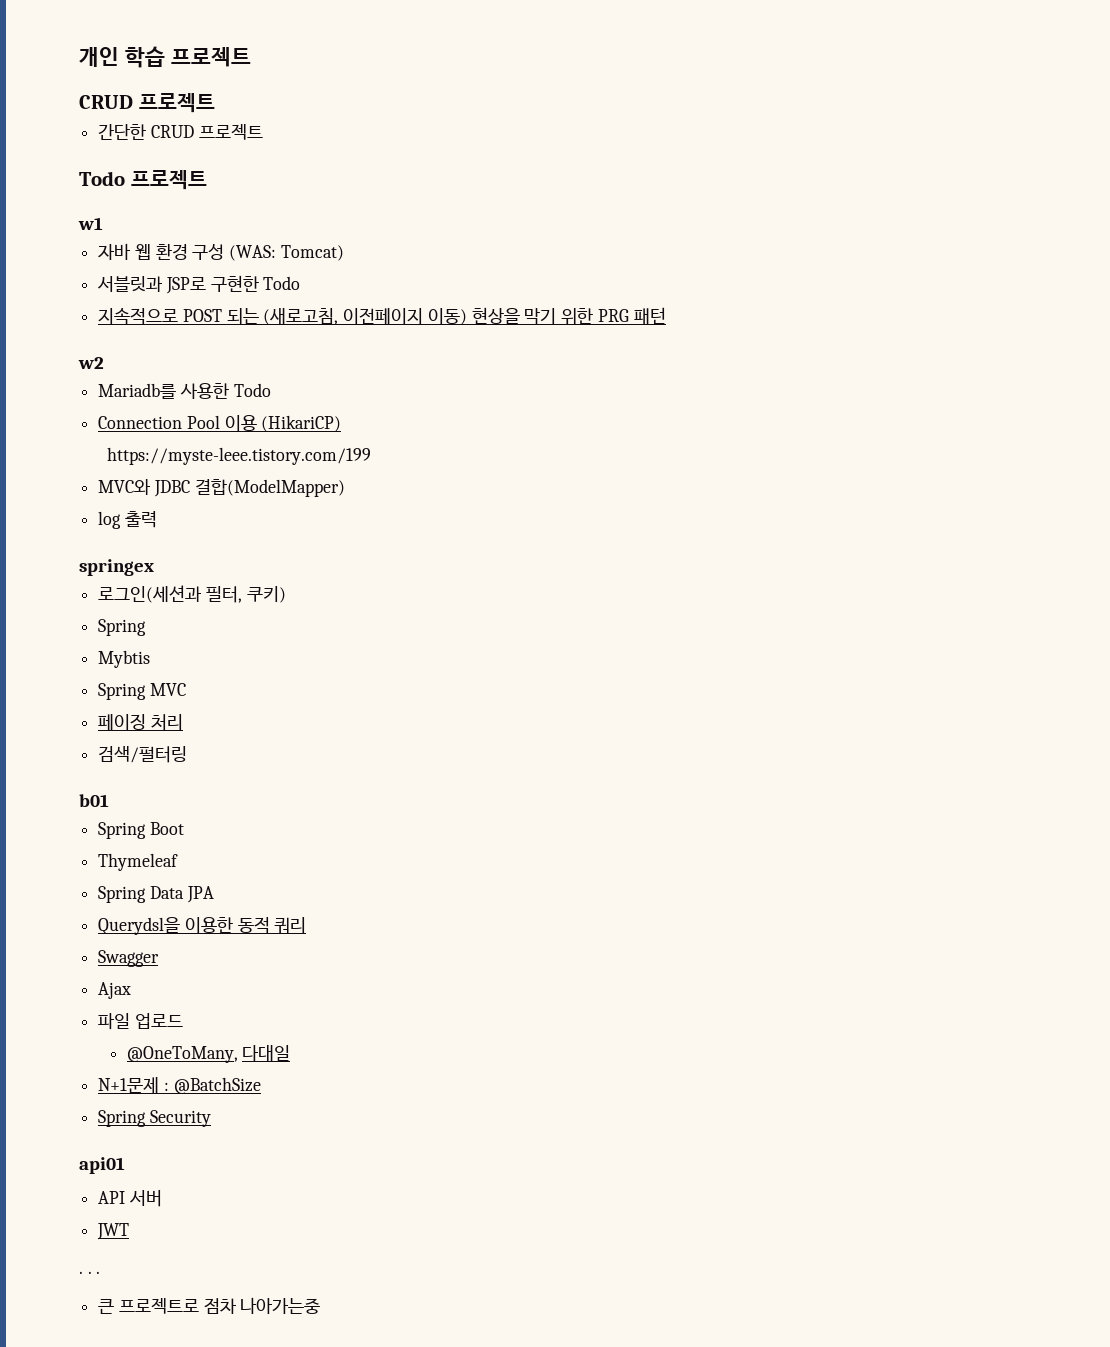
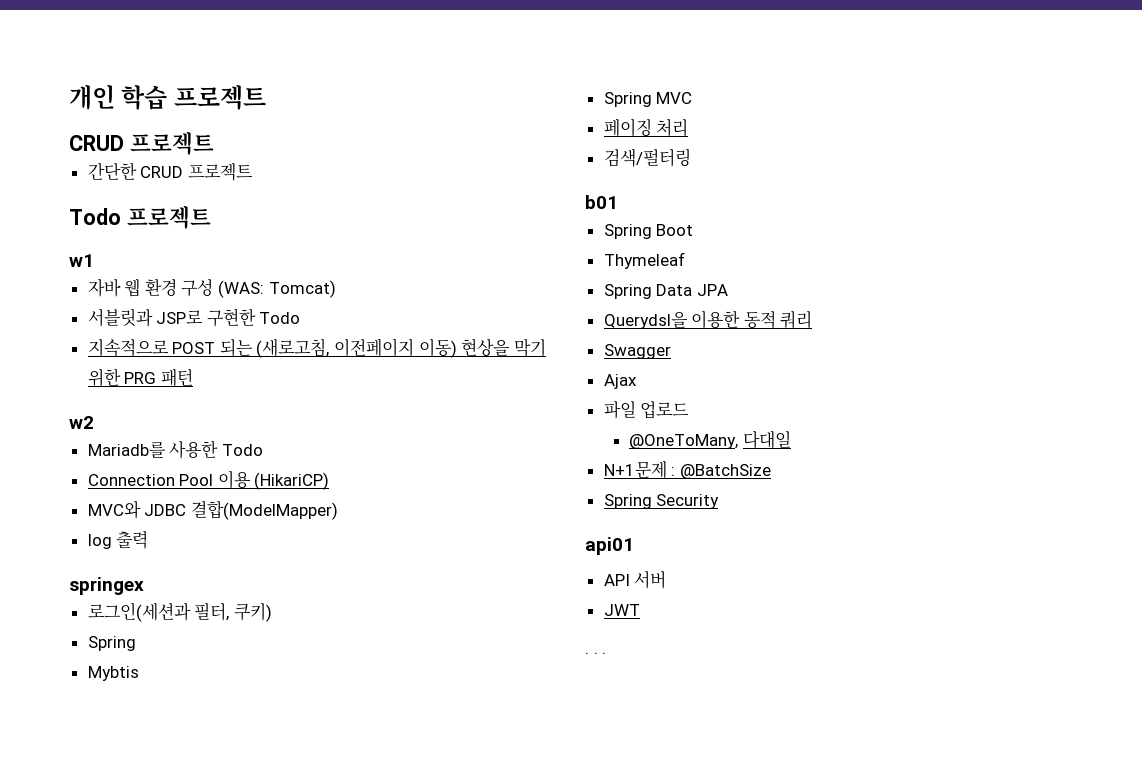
- https://myste-leee.tistory.com/199
- 큰 프로젝트로 점차 나아가는중

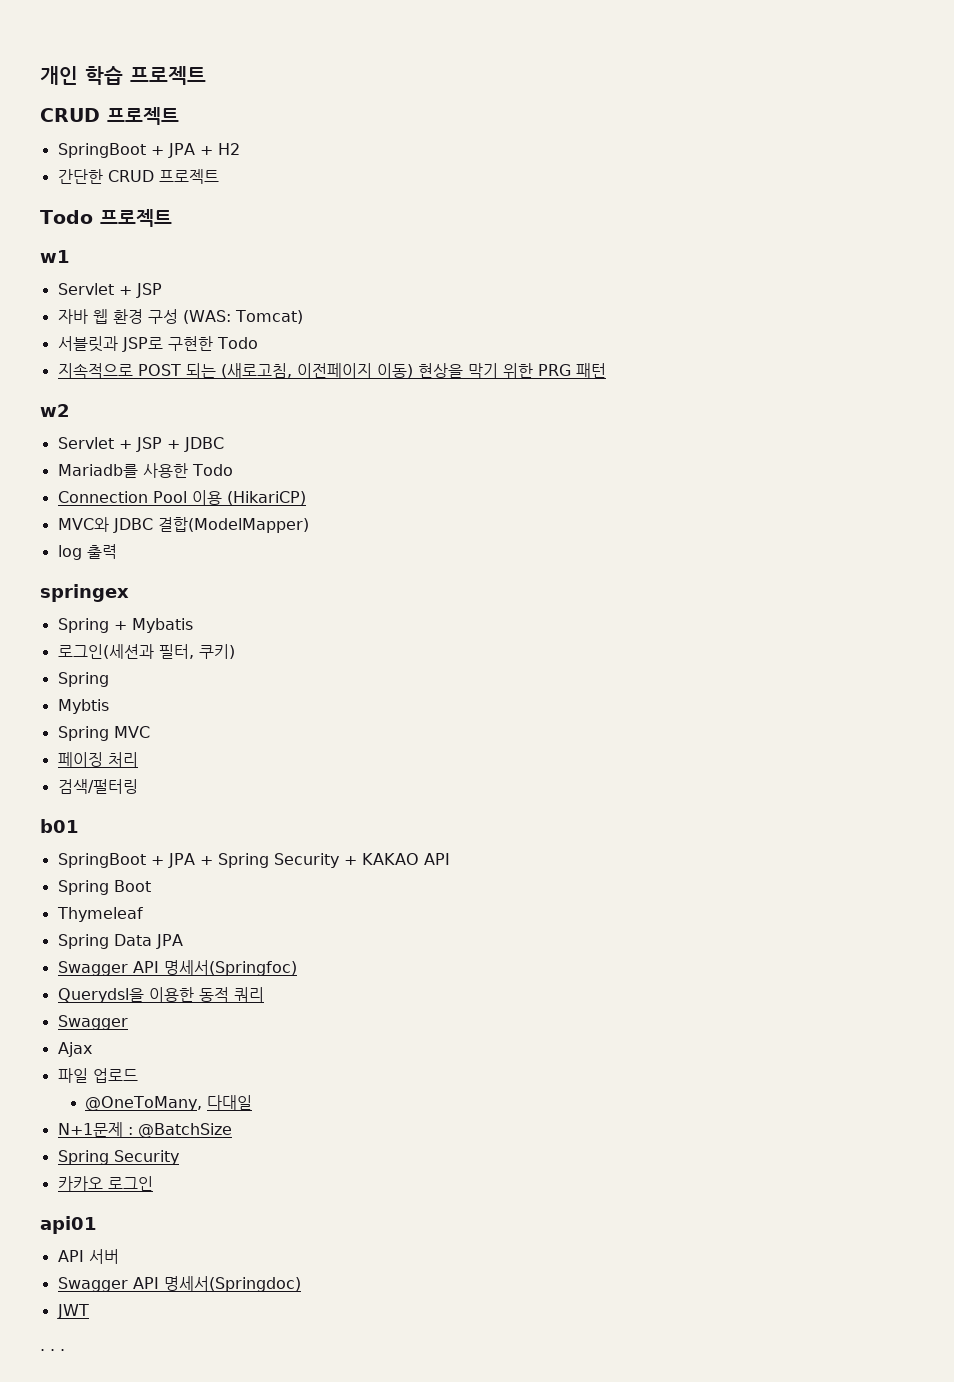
+ SpringBoot + JPA + H2
  w1
+ Servlet + JSP
+ Servlet + JSP + JDBC
+ Spring + Mybatis
+ SpringBoot + JPA + Spring Security + KAKAO API
+ Swagger API 명세서(Springfoc)
+ 카카오 로그인
+ Swagger API 명세서(Springdoc)

